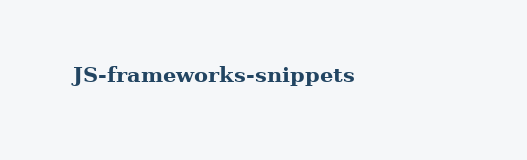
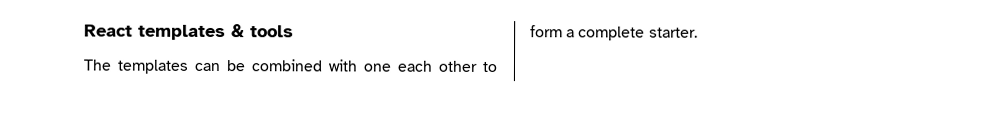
- JS-frameworks-snippets
+ React templates & tools
+ The templates can be combined with one each other to form a complete starter.

